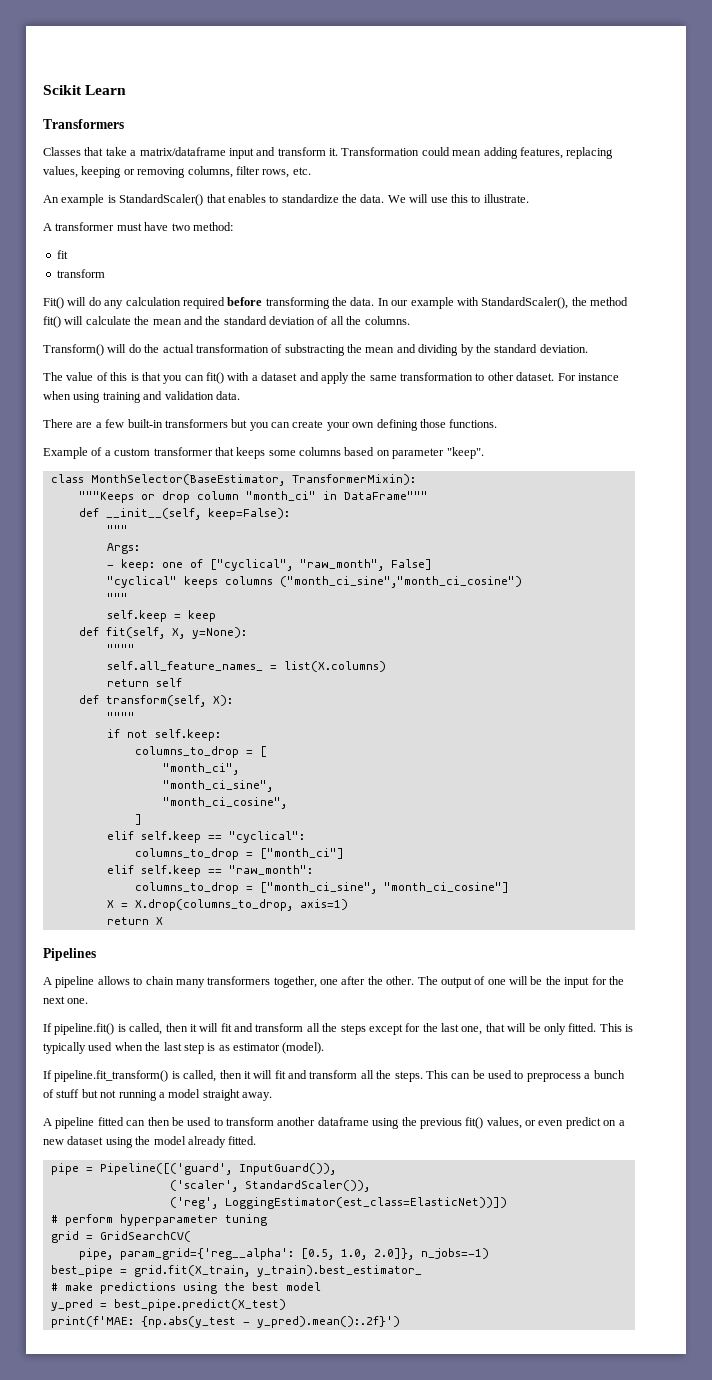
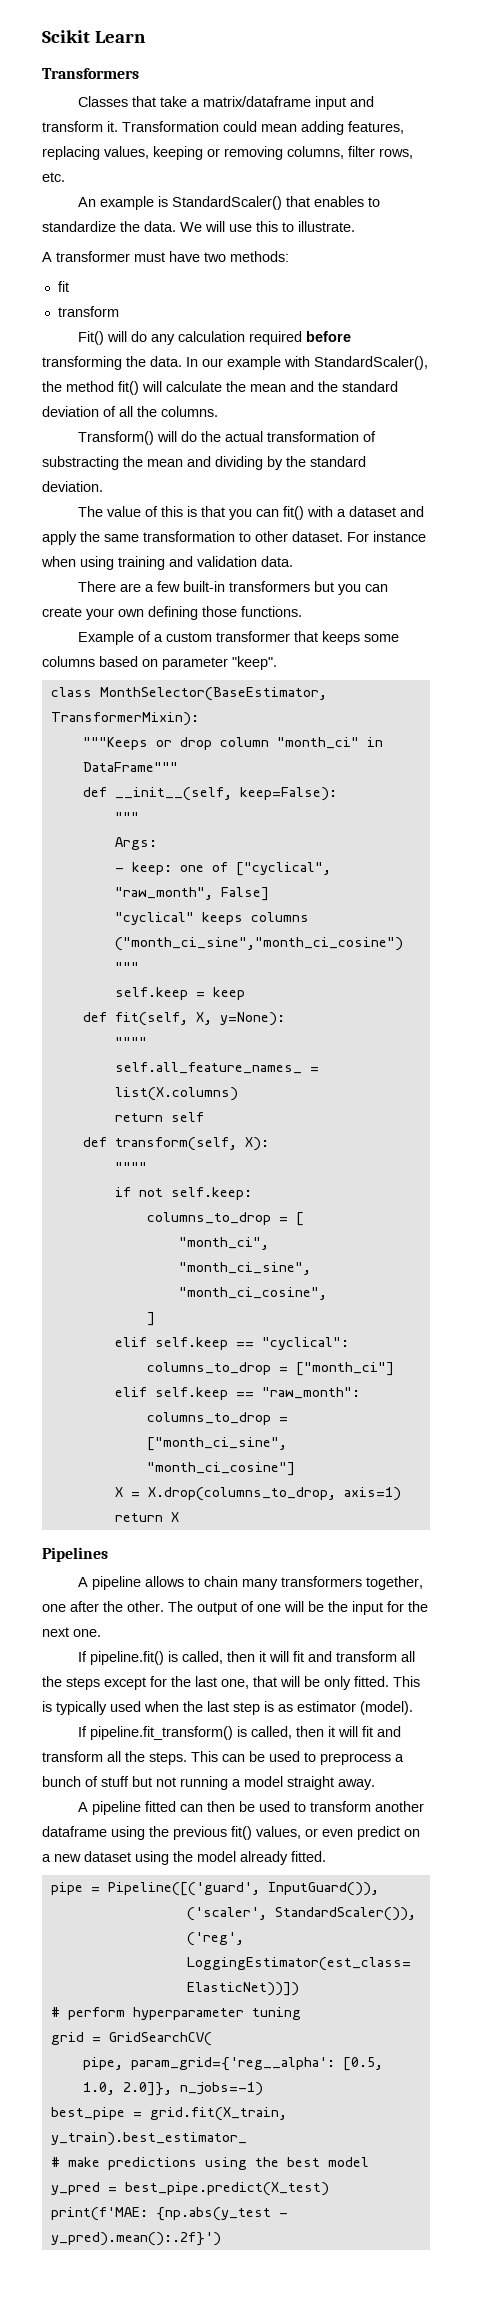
- A transformer must have two method:
+ A transformer must have two methods:

